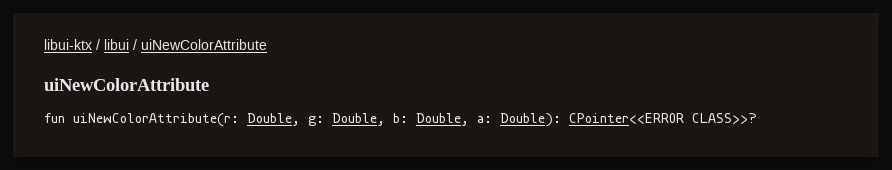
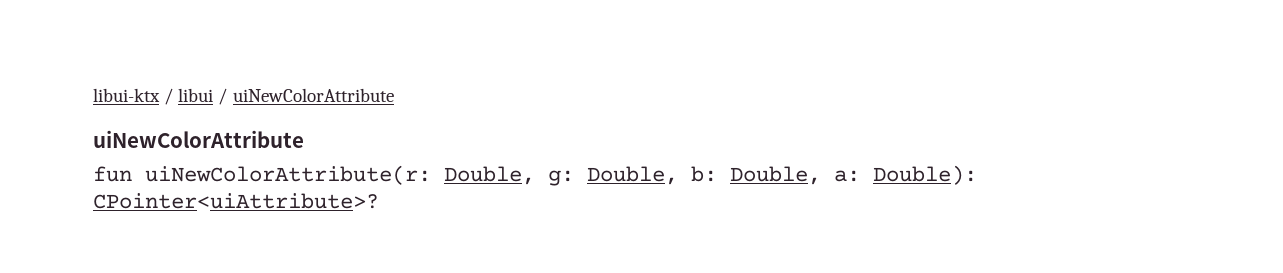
- fun uiNewColorAttribute(r: Double, g: Double, b: Double, a: Double): CPointer<<ERROR CLASS>>?
+ fun uiNewColorAttribute(r: Double, g: Double, b: Double, a: Double): CPointer<uiAttribute>?

